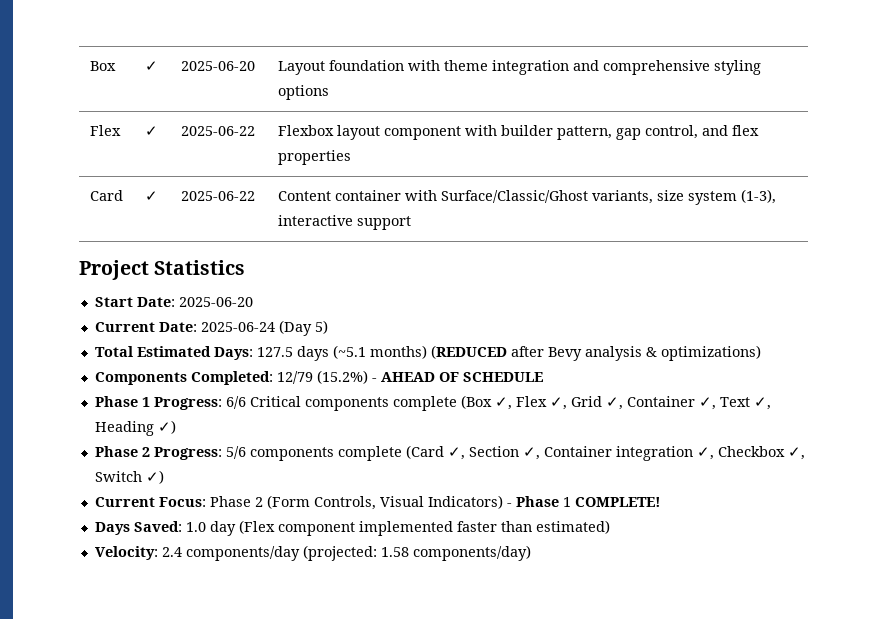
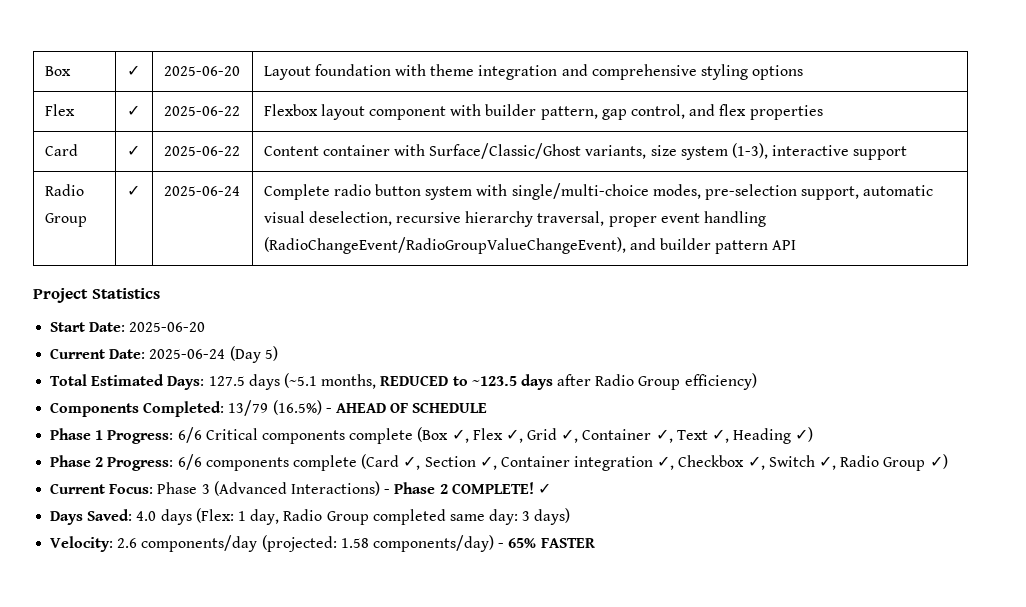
+ Radio Group | ✓ | 2025-06-24 | Complete radio button system with single/multi-choice modes, pre-selection support, automatic visual deselection, recursive hierarchy traversal, proper event handling (RadioChangeEvent/RadioGroupValueChangeEvent), and builder pattern API
- Total Estimated Days: 127.5 days (~5.1 months) (REDUCED after Bevy analysis & optimizations)
+ Total Estimated Days: 127.5 days (~5.1 months, REDUCED to ~123.5 days after Radio Group efficiency)
- Components Completed: 12/79 (15.2%) - AHEAD OF SCHEDULE
+ Components Completed: 13/79 (16.5%) - AHEAD OF SCHEDULE
- Phase 2 Progress: 5/6 components complete (Card ✓, Section ✓, Container integration ✓, Checkbox ✓, Switch ✓)
+ Phase 2 Progress: 6/6 components complete (Card ✓, Section ✓, Container integration ✓, Checkbox ✓, Switch ✓, Radio Group ✓)
- Current Focus: Phase 2 (Form Controls, Visual Indicators) - Phase 1 COMPLETE!
+ Current Focus: Phase 3 (Advanced Interactions) - Phase 2 COMPLETE! ✓
- Days Saved: 1.0 day (Flex component implemented faster than estimated)
+ Days Saved: 4.0 days (Flex: 1 day, Radio Group completed same day: 3 days)
- Velocity: 2.4 components/day (projected: 1.58 components/day)
+ Velocity: 2.6 components/day (projected: 1.58 components/day) - 65% FASTER

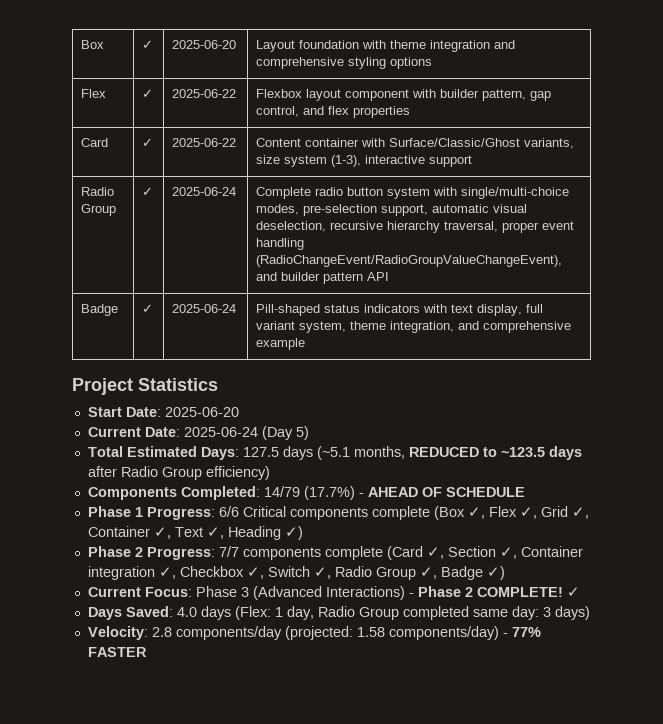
+ Badge | ✓ | 2025-06-24 | Pill-shaped status indicators with text display, full variant system, theme integration, and comprehensive example
- Components Completed: 13/79 (16.5%) - AHEAD OF SCHEDULE
+ Components Completed: 14/79 (17.7%) - AHEAD OF SCHEDULE
- Phase 2 Progress: 6/6 components complete (Card ✓, Section ✓, Container integration ✓, Checkbox ✓, Switch ✓, Radio Group ✓)
+ Phase 2 Progress: 7/7 components complete (Card ✓, Section ✓, Container integration ✓, Checkbox ✓, Switch ✓, Radio Group ✓, Badge ✓)
- Velocity: 2.6 components/day (projected: 1.58 components/day) - 65% FASTER
+ Velocity: 2.8 components/day (projected: 1.58 components/day) - 77% FASTER

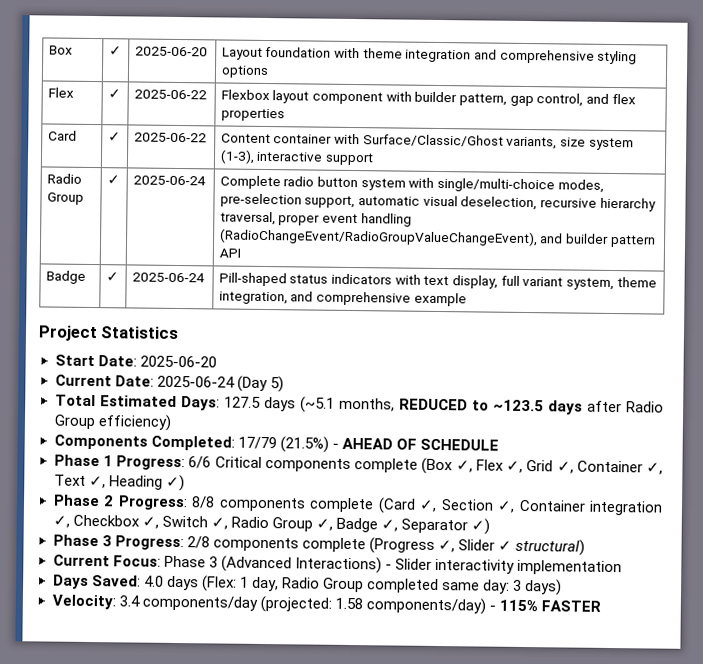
- Components Completed: 14/79 (17.7%) - AHEAD OF SCHEDULE
+ Components Completed: 17/79 (21.5%) - AHEAD OF SCHEDULE
- Phase 2 Progress: 7/7 components complete (Card ✓, Section ✓, Container integration ✓, Checkbox ✓, Switch ✓, Radio Group ✓, Badge ✓)
+ Phase 2 Progress: 8/8 components complete (Card ✓, Section ✓, Container integration ✓, Checkbox ✓, Switch ✓, Radio Group ✓, Badge ✓, Separator ✓)
+ Phase 3 Progress: 2/8 components complete (Progress ✓, Slider ✓ structural)
- Current Focus: Phase 3 (Advanced Interactions) - Phase 2 COMPLETE! ✓
+ Current Focus: Phase 3 (Advanced Interactions) - Slider interactivity implementation
- Velocity: 2.8 components/day (projected: 1.58 components/day) - 77% FASTER
+ Velocity: 3.4 components/day (projected: 1.58 components/day) - 115% FASTER

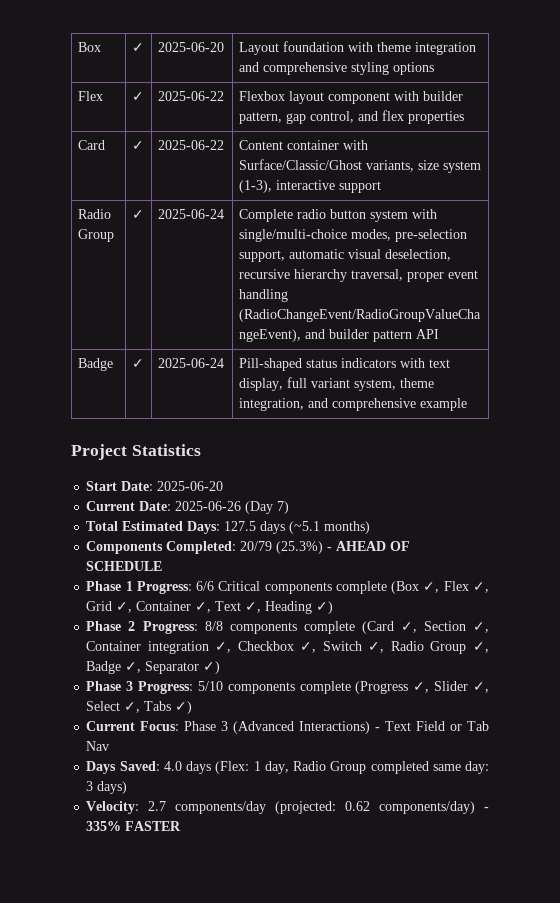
- Current Date: 2025-06-24 (Day 5)
+ Current Date: 2025-06-26 (Day 7)
- Total Estimated Days: 127.5 days (~5.1 months, REDUCED to ~123.5 days after Radio Group efficiency)
+ Total Estimated Days: 127.5 days (~5.1 months)
- Components Completed: 17/79 (21.5%) - AHEAD OF SCHEDULE
+ Components Completed: 20/79 (25.3%) - AHEAD OF SCHEDULE
- Phase 3 Progress: 2/8 components complete (Progress ✓, Slider ✓ structural)
+ Phase 3 Progress: 5/10 components complete (Progress ✓, Slider ✓, Select ✓, Tabs ✓)
- Current Focus: Phase 3 (Advanced Interactions) - Slider interactivity implementation
+ Current Focus: Phase 3 (Advanced Interactions) - Text Field or Tab Nav
- Velocity: 3.4 components/day (projected: 1.58 components/day) - 115% FASTER
+ Velocity: 2.7 components/day (projected: 0.62 components/day) - 335% FASTER

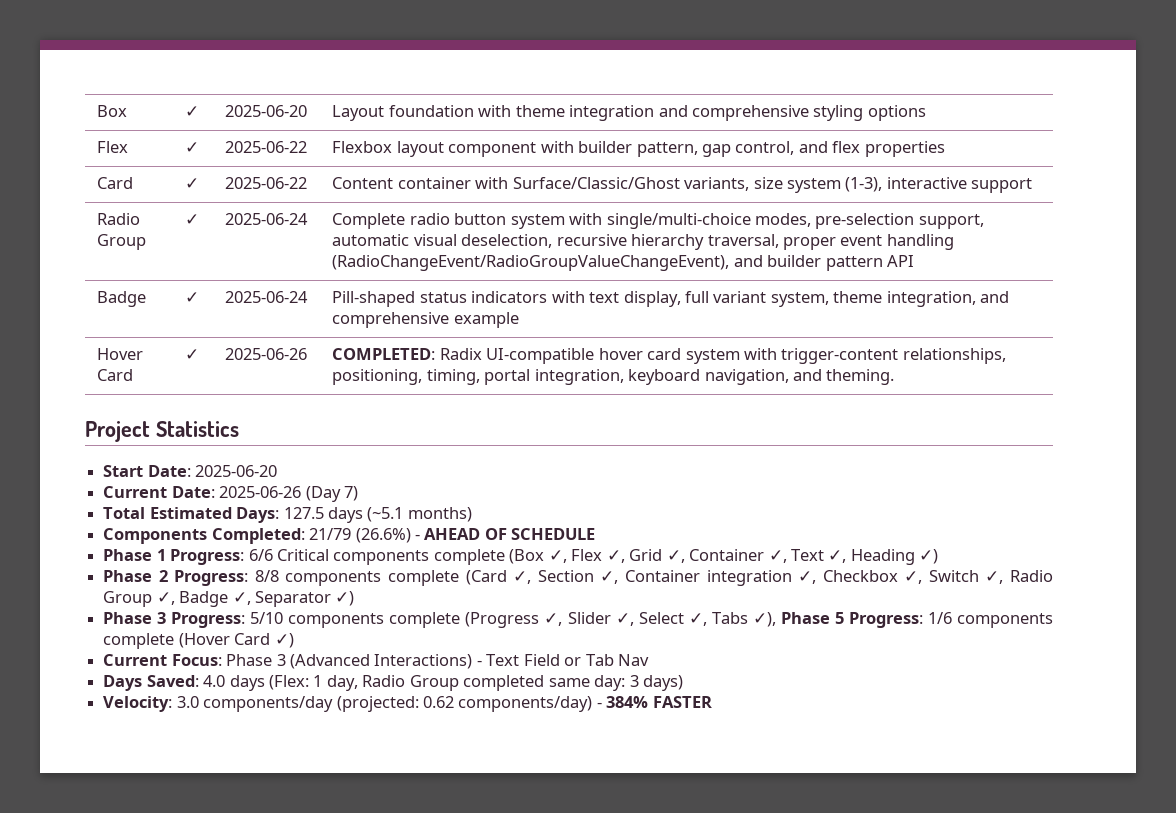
+ Hover Card | ✓ | 2025-06-26 | COMPLETED: Radix UI-compatible hover card system with trigger-content relationships, positioning, timing, portal integration, keyboard navigation, and theming.
- Components Completed: 20/79 (25.3%) - AHEAD OF SCHEDULE
+ Components Completed: 21/79 (26.6%) - AHEAD OF SCHEDULE
- Phase 3 Progress: 5/10 components complete (Progress ✓, Slider ✓, Select ✓, Tabs ✓)
+ Phase 3 Progress: 5/10 components complete (Progress ✓, Slider ✓, Select ✓, Tabs ✓), Phase 5 Progress: 1/6 components complete (Hover Card ✓)
- Velocity: 2.7 components/day (projected: 0.62 components/day) - 335% FASTER
+ Velocity: 3.0 components/day (projected: 0.62 components/day) - 384% FASTER

